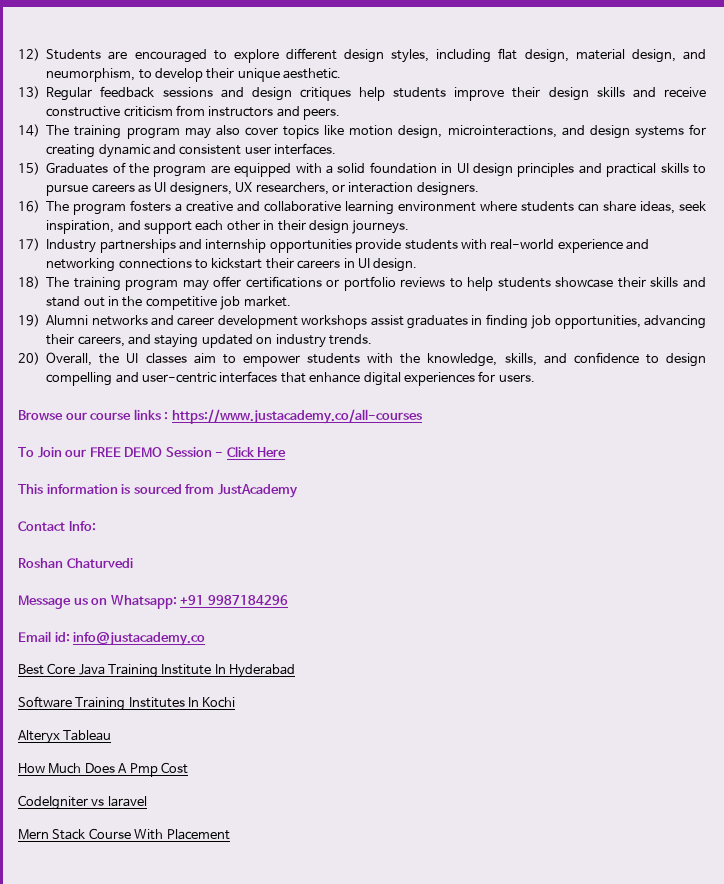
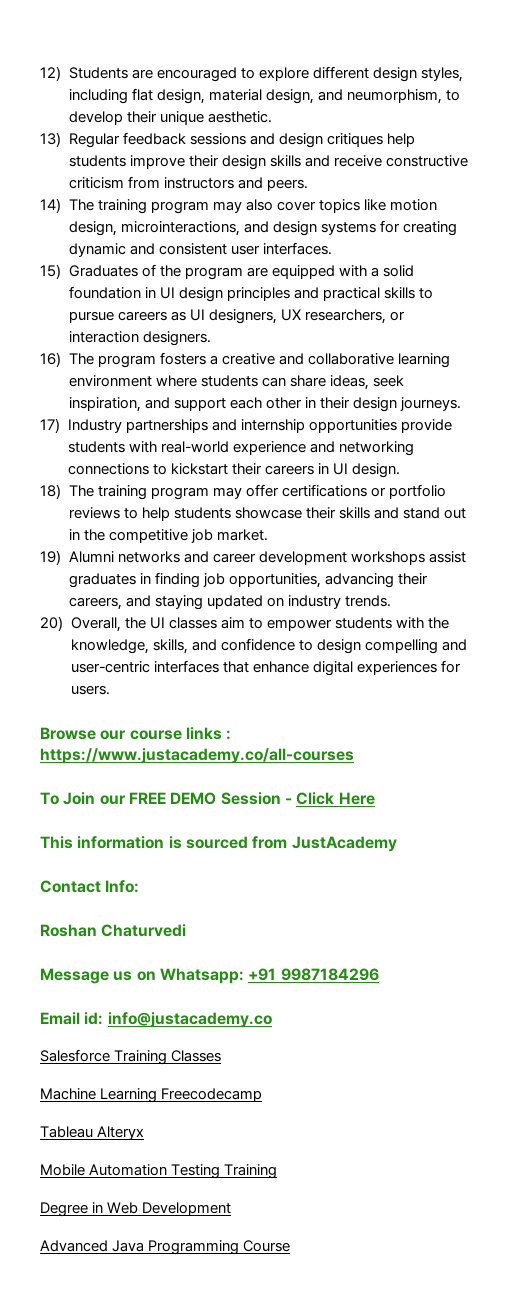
- Best Core Java Training Institute In Hyderabad
- Software Training Institutes In Kochi
- Alteryx Tableau
- How Much Does A Pmp Cost
- CodeIgniter vs laravel
- Mern Stack Course With Placement
+ Salesforce Training Classes
+ Machine Learning Freecodecamp
+ Tableau Alteryx
+ Mobile Automation Testing Training
+ Degree in Web Development
+ Advanced Java Programming Course

